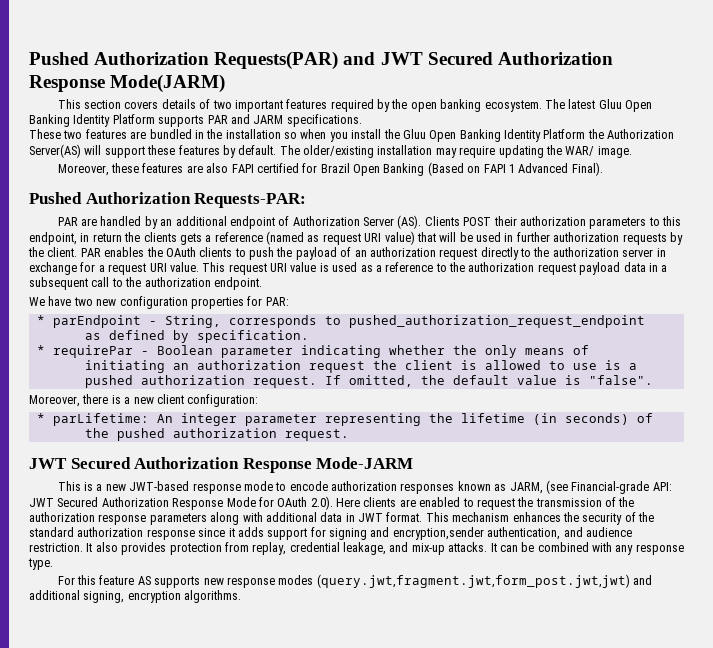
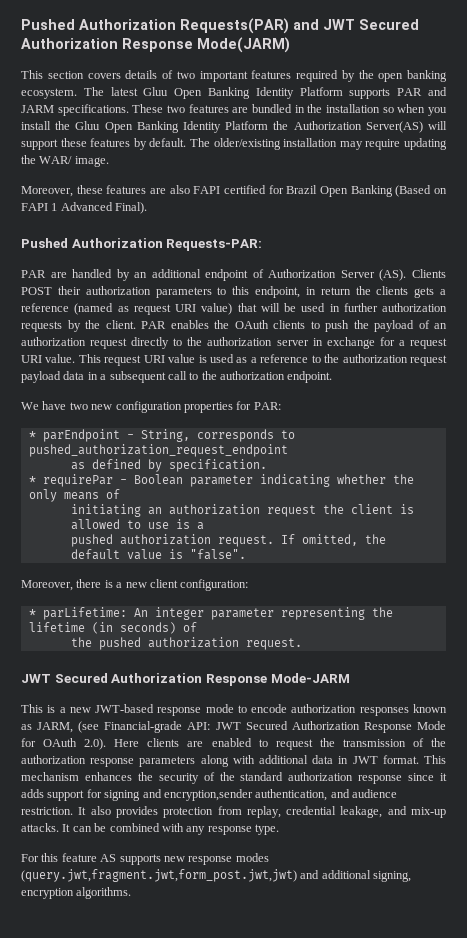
- The latest Gluu Open Banking Identity Platform supports PAR and JARM specifications.
- These two features are bundled in the installation so when you install the Gluu Open Banking Identity Platform the Authorization Server(AS) will support these features by default.
+ The latest Gluu Open Banking Identity Platform supports PAR and JARM specifications. These two features are bundled in the installation so when you install the Gluu Open Banking Identity Platform the Authorization Server(AS) will support these features by default.

